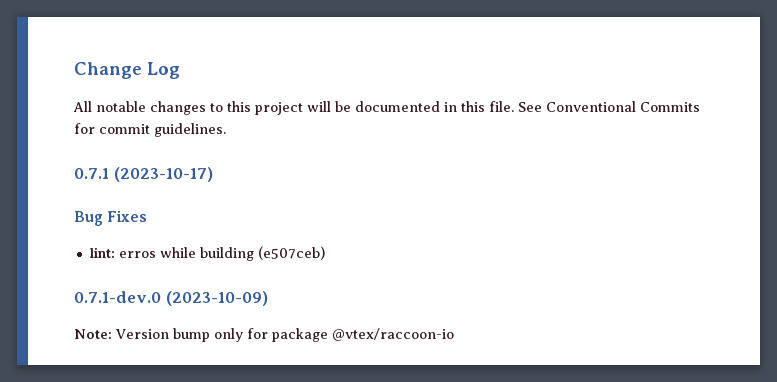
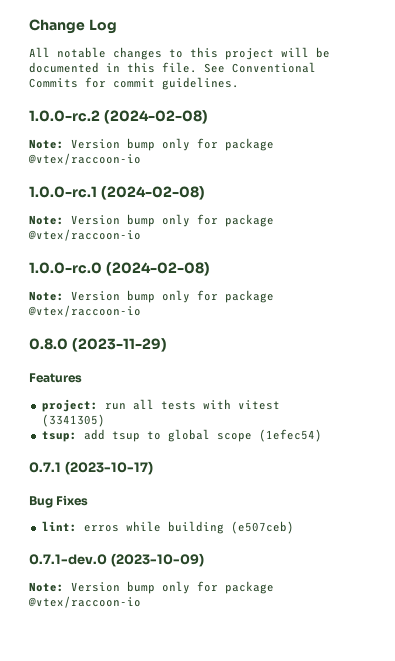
+ 1.0.0-rc.2 (2024-02-08)
+ Note: Version bump only for package @vtex/raccoon-io
+ 1.0.0-rc.1 (2024-02-08)
+ Note: Version bump only for package @vtex/raccoon-io
+ 1.0.0-rc.0 (2024-02-08)
+ Note: Version bump only for package @vtex/raccoon-io
+ 0.8.0 (2023-11-29)
+ Features
+ project: run all tests with vitest (3341305)
+ tsup: add tsup to global scope (1efec54)

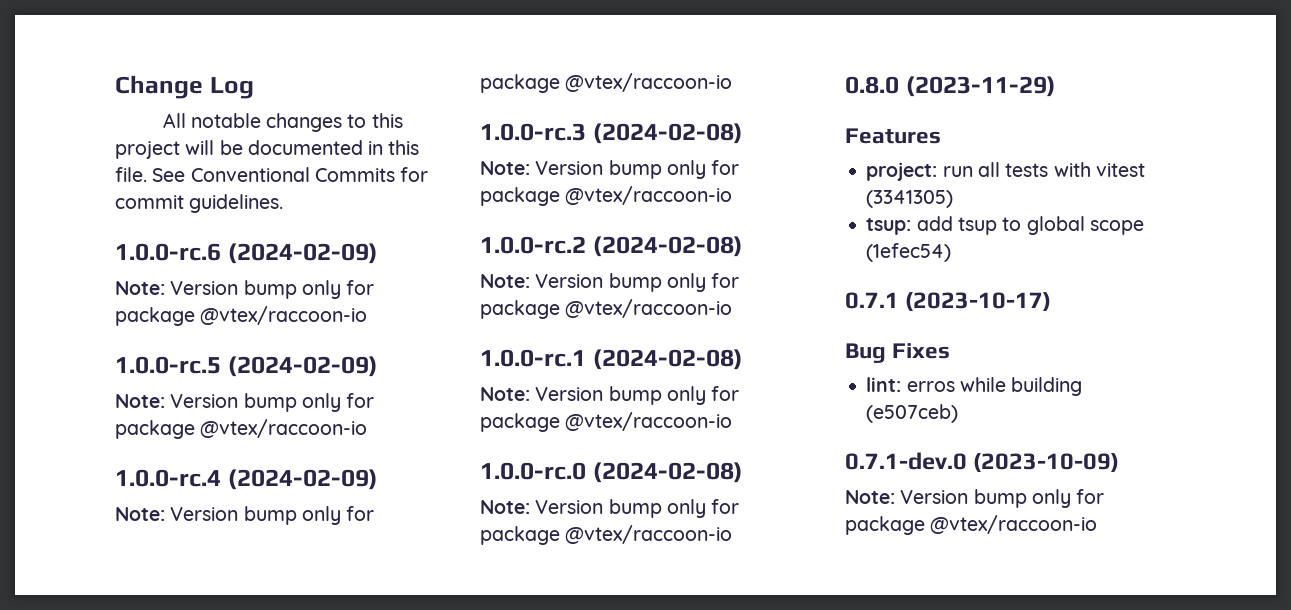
+ 1.0.0-rc.6 (2024-02-09)
+ Note: Version bump only for package @vtex/raccoon-io
+ 1.0.0-rc.5 (2024-02-09)
+ Note: Version bump only for package @vtex/raccoon-io
+ 1.0.0-rc.4 (2024-02-09)
+ Note: Version bump only for package @vtex/raccoon-io
+ 1.0.0-rc.3 (2024-02-08)
+ Note: Version bump only for package @vtex/raccoon-io

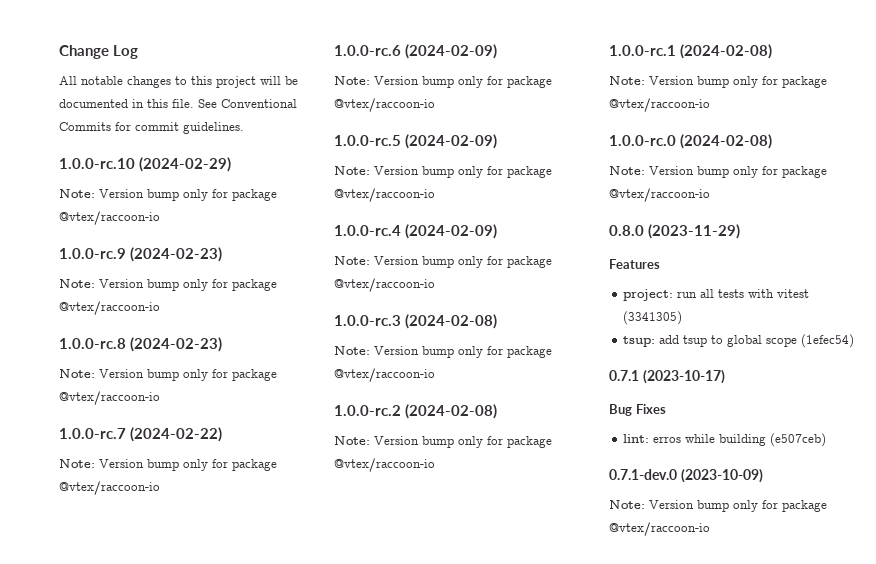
+ 1.0.0-rc.10 (2024-02-29)
+ Note: Version bump only for package @vtex/raccoon-io
+ 1.0.0-rc.9 (2024-02-23)
+ Note: Version bump only for package @vtex/raccoon-io
+ 1.0.0-rc.8 (2024-02-23)
+ Note: Version bump only for package @vtex/raccoon-io
+ 1.0.0-rc.7 (2024-02-22)
+ Note: Version bump only for package @vtex/raccoon-io

